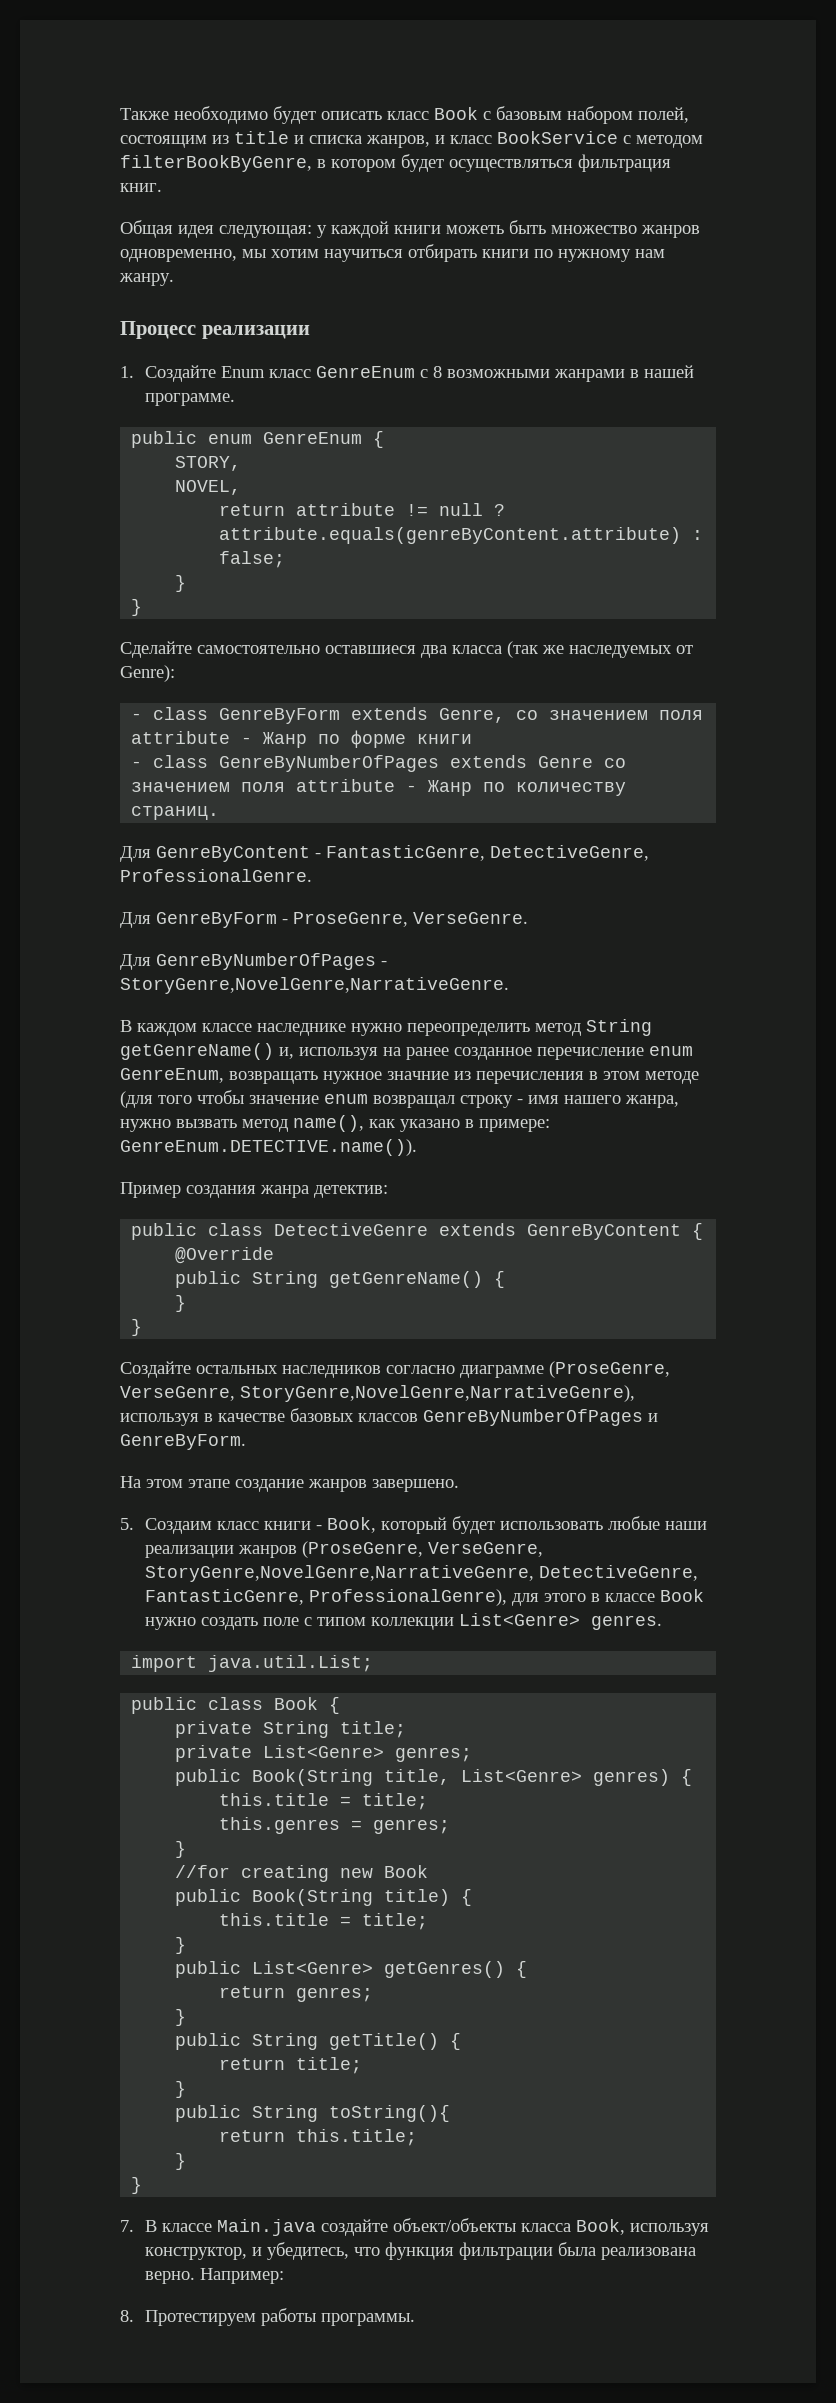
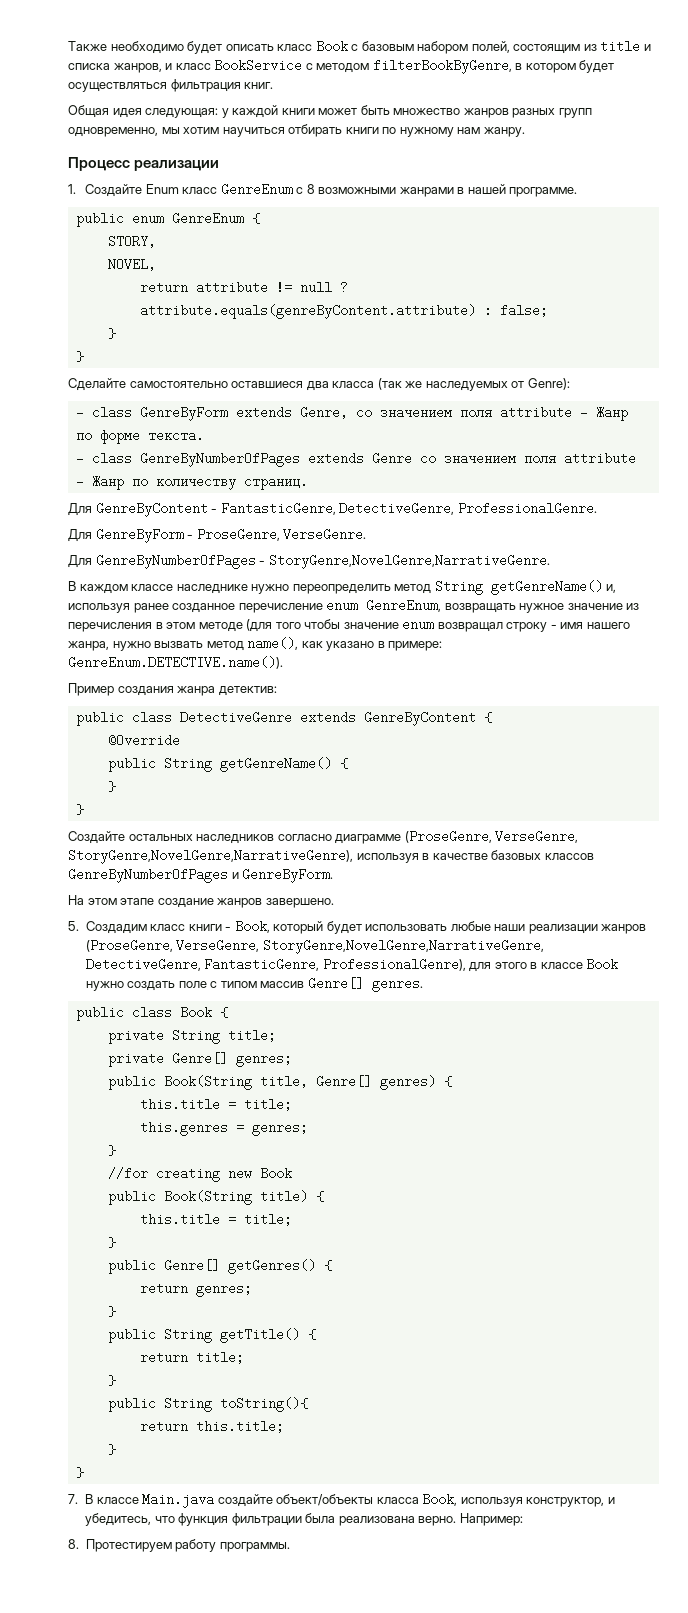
- Общая идея следующая: у каждой книги можеть быть множество жанров одновременно, мы хотим научиться отбирать книги по нужному нам жанру.
+ Общая идея следующая: у каждой книги может быть множество жанров разных групп одновременно, мы хотим научиться отбирать книги по нужному нам жанру.
- - class GenreByForm extends Genre, со значением поля attribute - Жанр по форме книги
+ - class GenreByForm extends Genre, со значением поля attribute - Жанр по форме текста.
- В каждом классе наследнике нужно переопределить метод String getGenreName() и, используя на ранее созданное перечисление enum GenreEnum, возвращать нужное значние из перечисления в этом методе (для того чтобы значение enum возвращал строку - имя нашего жанра, нужно вызвать метод name(), как указано в примере: GenreEnum.DETECTIVE.name()).
+ В каждом классе наследнике нужно переопределить метод String getGenreName() и, используя ранее созданное перечисление enum GenreEnum, возвращать нужное значение из перечисления в этом методе (для того чтобы значение enum возвращал строку - имя нашего жанра, нужно вызвать метод name(), как указано в примере: GenreEnum.DETECTIVE.name()).
- 5. Создаим класс книги - Book, который будет использовать любые наши реализации жанров (ProseGenre, VerseGenre, StoryGenre,NovelGenre,NarrativeGenre, DetectiveGenre, FantasticGenre, ProfessionalGenre), для этого в классе Book нужно создать поле с типом коллекции List<Genre> genres.
+ 5. Создадим класс книги - Book, который будет использовать любые наши реализации жанров (ProseGenre, VerseGenre, StoryGenre,NovelGenre,NarrativeGenre, DetectiveGenre, FantasticGenre, ProfessionalGenre), для этого в классе Book нужно создать поле с типом массив Genre[] genres.
- import java.util.List;
- private List<Genre> genres;
+ private Genre[] genres;
- public Book(String title, List<Genre> genres) {
+ public Book(String title, Genre[] genres) {
- public List<Genre> getGenres() {
+ public Genre[] getGenres() {
- 8. Протестируем работы программы.
+ 8. Протестируем работу программы.

